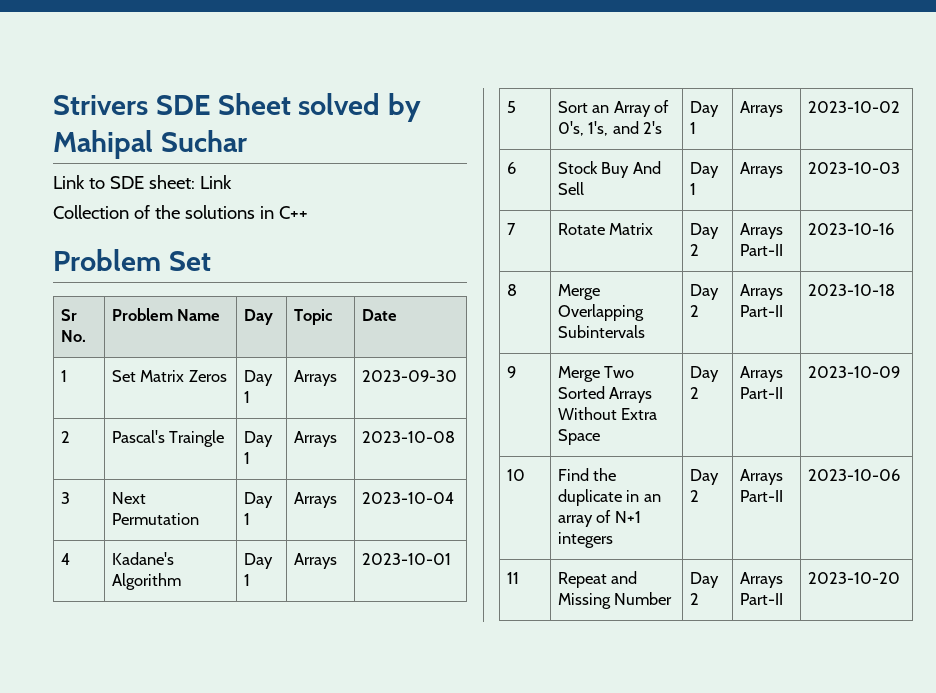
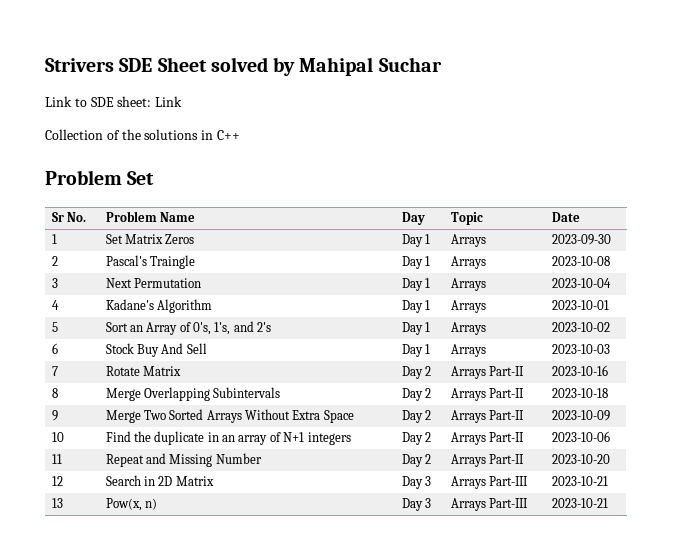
+ 12 | Search in 2D Matrix | Day 3 | Arrays Part-III | 2023-10-21
+ 13 | Pow(x, n) | Day 3 | Arrays Part-III | 2023-10-21

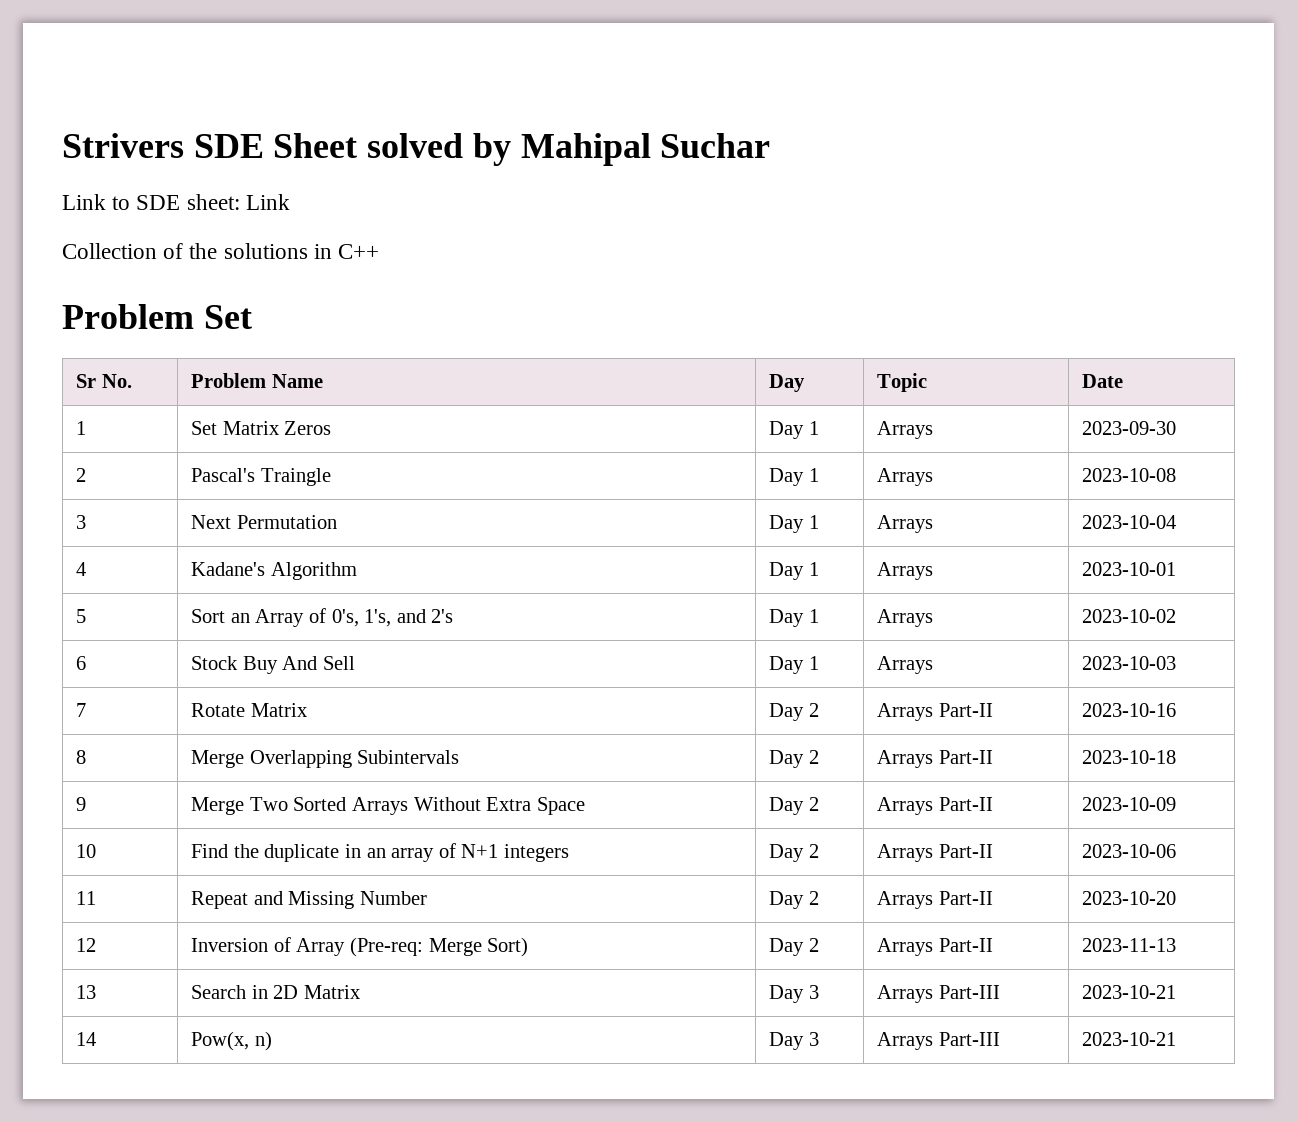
- 12 | Search in 2D Matrix | Day 3 | Arrays Part-III | 2023-10-21
+ 12 | Inversion of Array (Pre-req: Merge Sort) | Day 2 | Arrays Part-II | 2023-11-13
+ 13 | Search in 2D Matrix | Day 3 | Arrays Part-III | 2023-10-21
- 13 | Pow(x, n) | Day 3 | Arrays Part-III | 2023-10-21
+ 14 | Pow(x, n) | Day 3 | Arrays Part-III | 2023-10-21

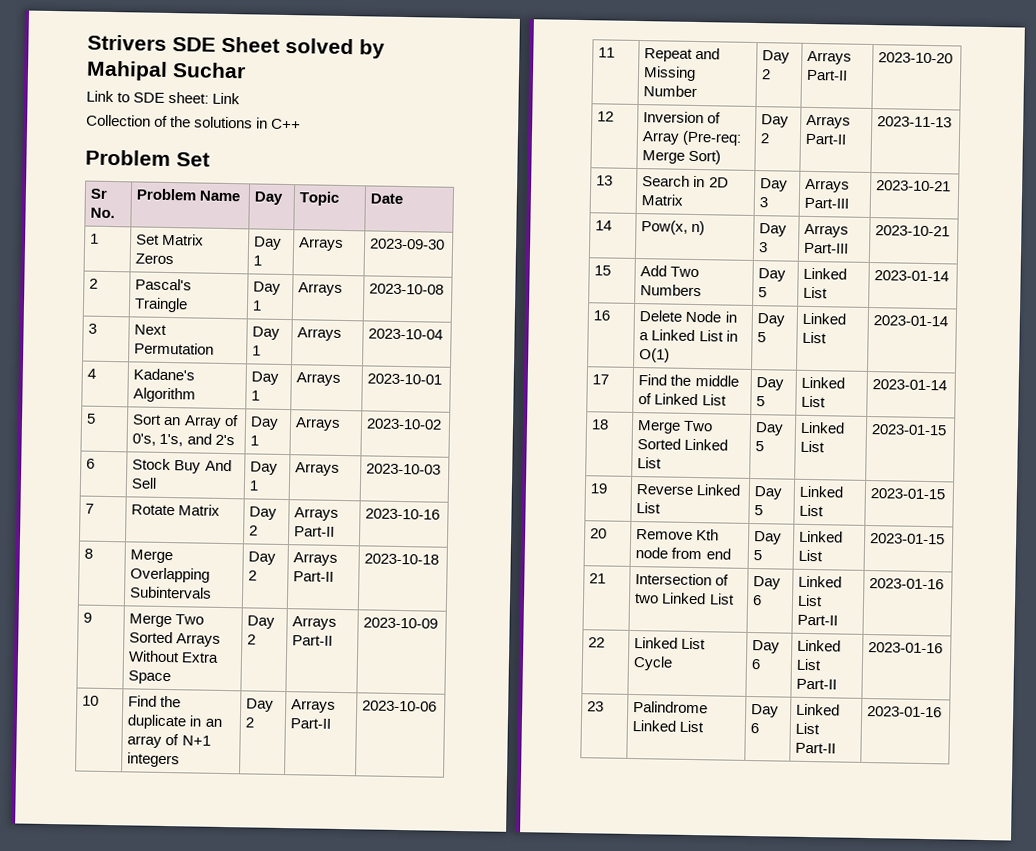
+ 15 | Add Two Numbers | Day 5 | Linked List | 2023-01-14
+ 16 | Delete Node in a Linked List in O(1) | Day 5 | Linked List | 2023-01-14
+ 17 | Find the middle of Linked List | Day 5 | Linked List | 2023-01-14
+ 18 | Merge Two Sorted Linked List | Day 5 | Linked List | 2023-01-15
+ 19 | Reverse Linked List | Day 5 | Linked List | 2023-01-15
+ 20 | Remove Kth node from end | Day 5 | Linked List | 2023-01-15
+ 21 | Intersection of two Linked List | Day 6 | Linked List Part-II | 2023-01-16
+ 22 | Linked List Cycle | Day 6 | Linked List Part-II | 2023-01-16
+ 23 | Palindrome Linked List | Day 6 | Linked List Part-II | 2023-01-16

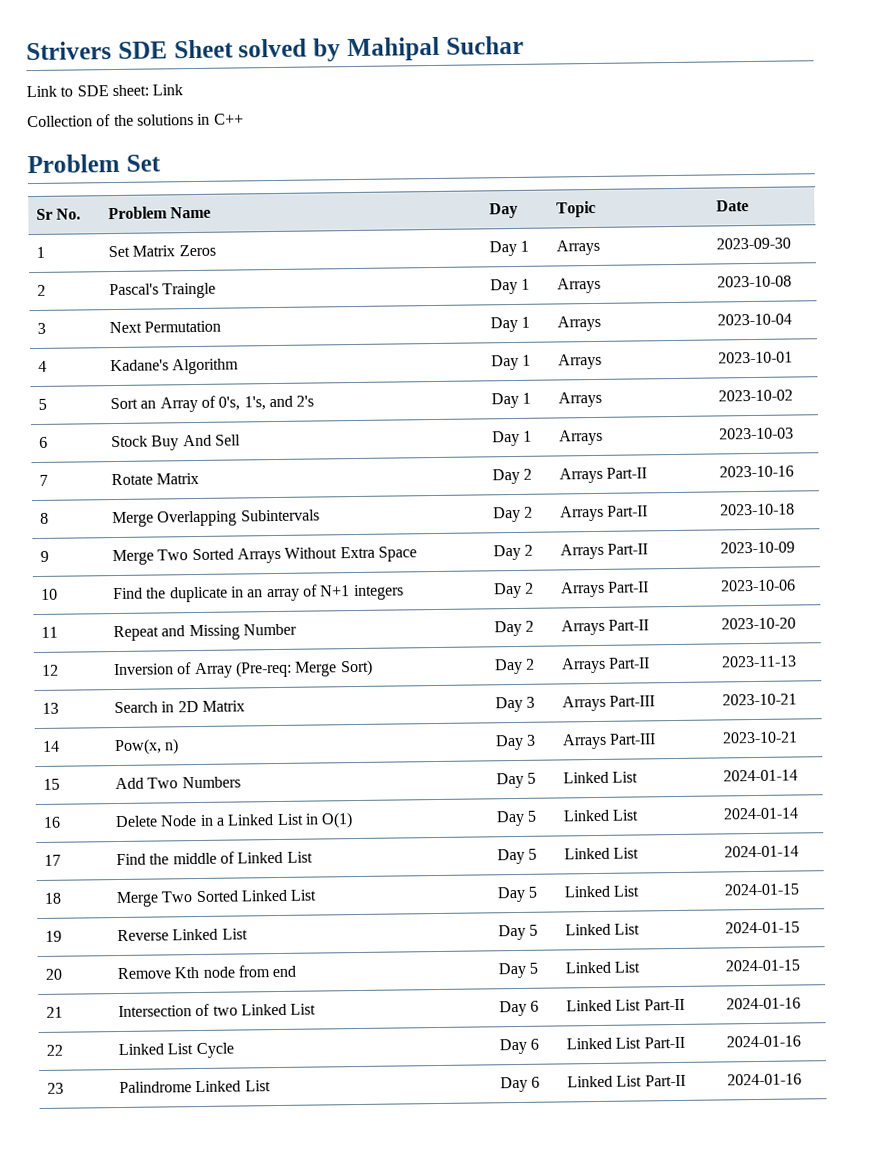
- 15 | Add Two Numbers | Day 5 | Linked List | 2023-01-14
+ 15 | Add Two Numbers | Day 5 | Linked List | 2024-01-14
- 16 | Delete Node in a Linked List in O(1) | Day 5 | Linked List | 2023-01-14
+ 16 | Delete Node in a Linked List in O(1) | Day 5 | Linked List | 2024-01-14
- 17 | Find the middle of Linked List | Day 5 | Linked List | 2023-01-14
+ 17 | Find the middle of Linked List | Day 5 | Linked List | 2024-01-14
- 18 | Merge Two Sorted Linked List | Day 5 | Linked List | 2023-01-15
+ 18 | Merge Two Sorted Linked List | Day 5 | Linked List | 2024-01-15
- 19 | Reverse Linked List | Day 5 | Linked List | 2023-01-15
+ 19 | Reverse Linked List | Day 5 | Linked List | 2024-01-15
- 20 | Remove Kth node from end | Day 5 | Linked List | 2023-01-15
+ 20 | Remove Kth node from end | Day 5 | Linked List | 2024-01-15
- 21 | Intersection of two Linked List | Day 6 | Linked List Part-II | 2023-01-16
+ 21 | Intersection of two Linked List | Day 6 | Linked List Part-II | 2024-01-16
- 22 | Linked List Cycle | Day 6 | Linked List Part-II | 2023-01-16
+ 22 | Linked List Cycle | Day 6 | Linked List Part-II | 2024-01-16
- 23 | Palindrome Linked List | Day 6 | Linked List Part-II | 2023-01-16
+ 23 | Palindrome Linked List | Day 6 | Linked List Part-II | 2024-01-16

